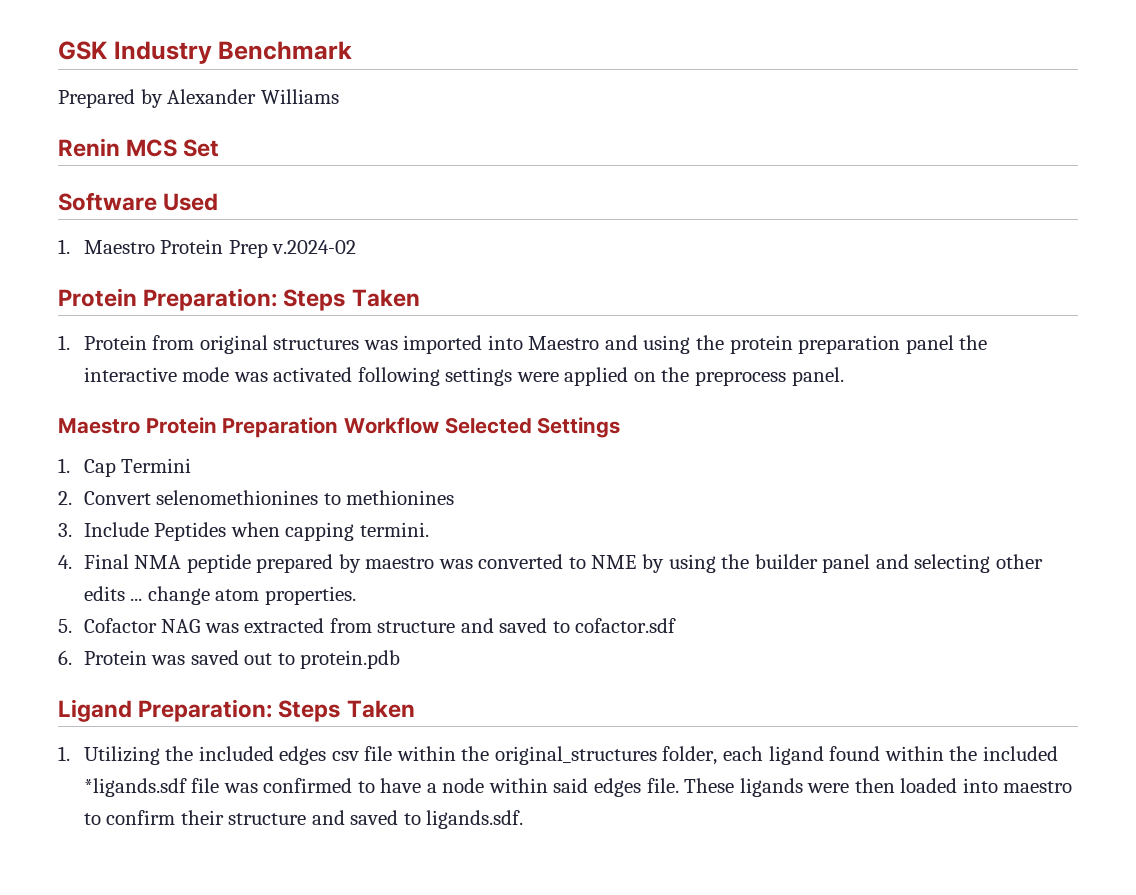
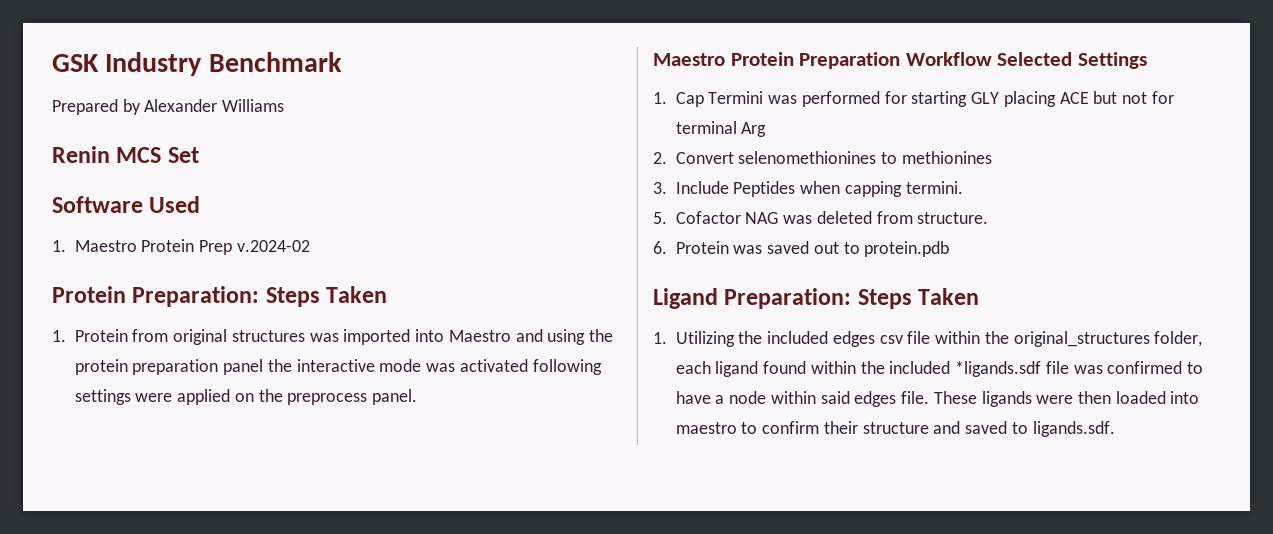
- 1. Cap Termini
+ 1. Cap Termini was performed for starting GLY placing ACE but not for terminal Arg
- 4. Final NMA peptide prepared by maestro was converted to NME by using the builder panel and selecting other edits ... change atom properties.
- 5. Cofactor NAG was extracted from structure and saved to cofactor.sdf
+ 5. Cofactor NAG was deleted from structure.

